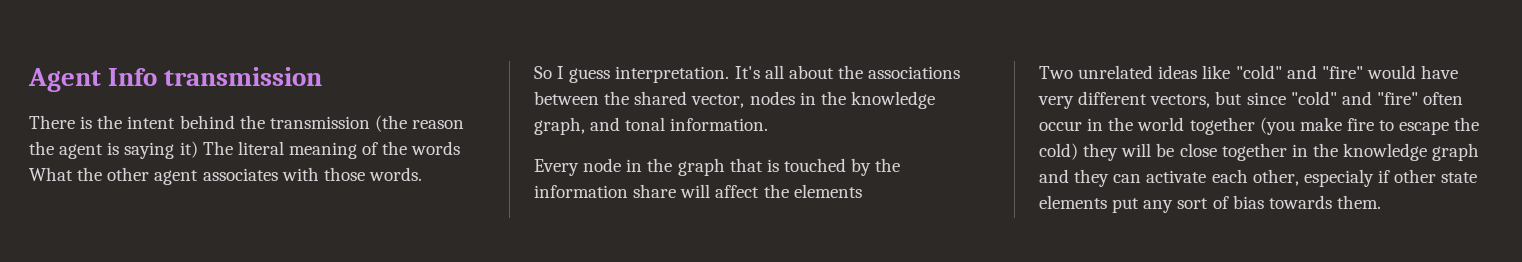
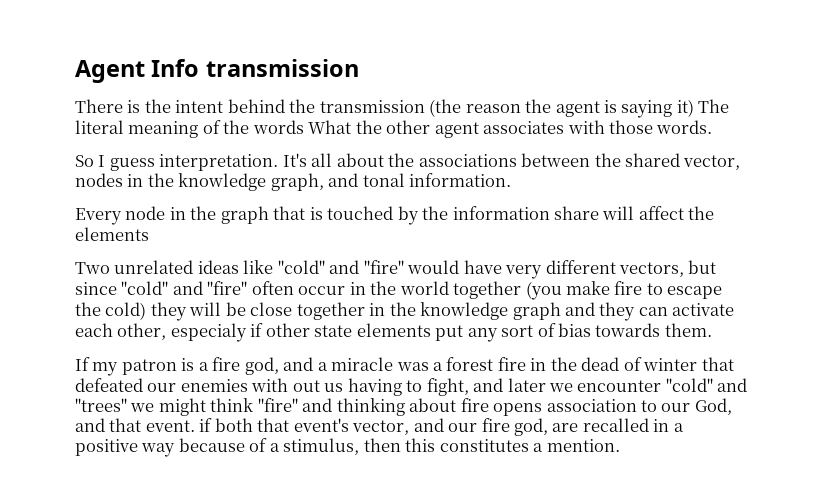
+ If my patron is a fire god, and a miracle was a forest fire in the dead of winter that defeated our enemies with out us having to fight, and later we encounter "cold" and "trees" we might think "fire" and thinking about fire opens association to our God, and that event. if both that event's vector, and our fire god, are recalled in a positive way because of a stimulus, then this constitutes a mention.

